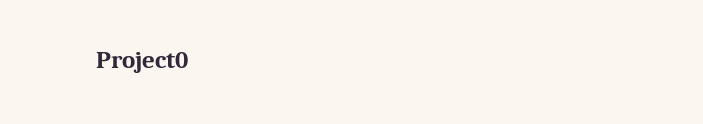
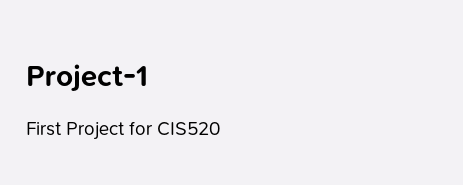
- Project0
+ Project-1
+ First Project for CIS520

